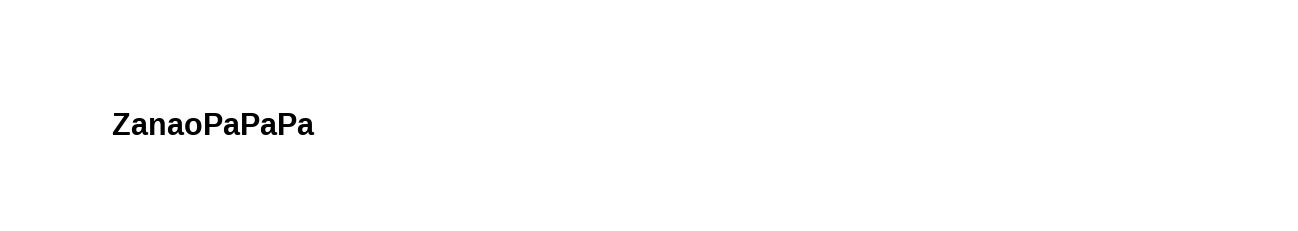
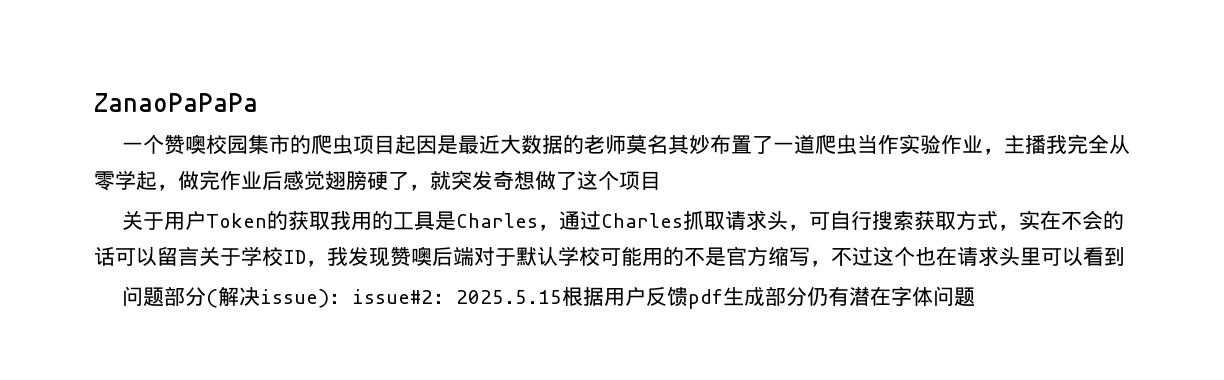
+ 一个赞噢校园集市的爬虫项目起因是最近大数据的老师莫名其妙布置了一道爬虫当作实验作业，主播我完全从零学起，做完作业后感觉翅膀硬了，就突发奇想做了这个项目
+ 关于用户Token的获取我用的工具是Charles，通过Charles抓取请求头，可自行搜索获取方式，实在不会的话可以留言关于学校ID，我发现赞噢后端对于默认学校可能用的不是官方缩写，不过这个也在请求头里可以看到
+ 问题部分(解决issue): issue#2: 2025.5.15根据用户反馈pdf生成部分仍有潜在字体问题

